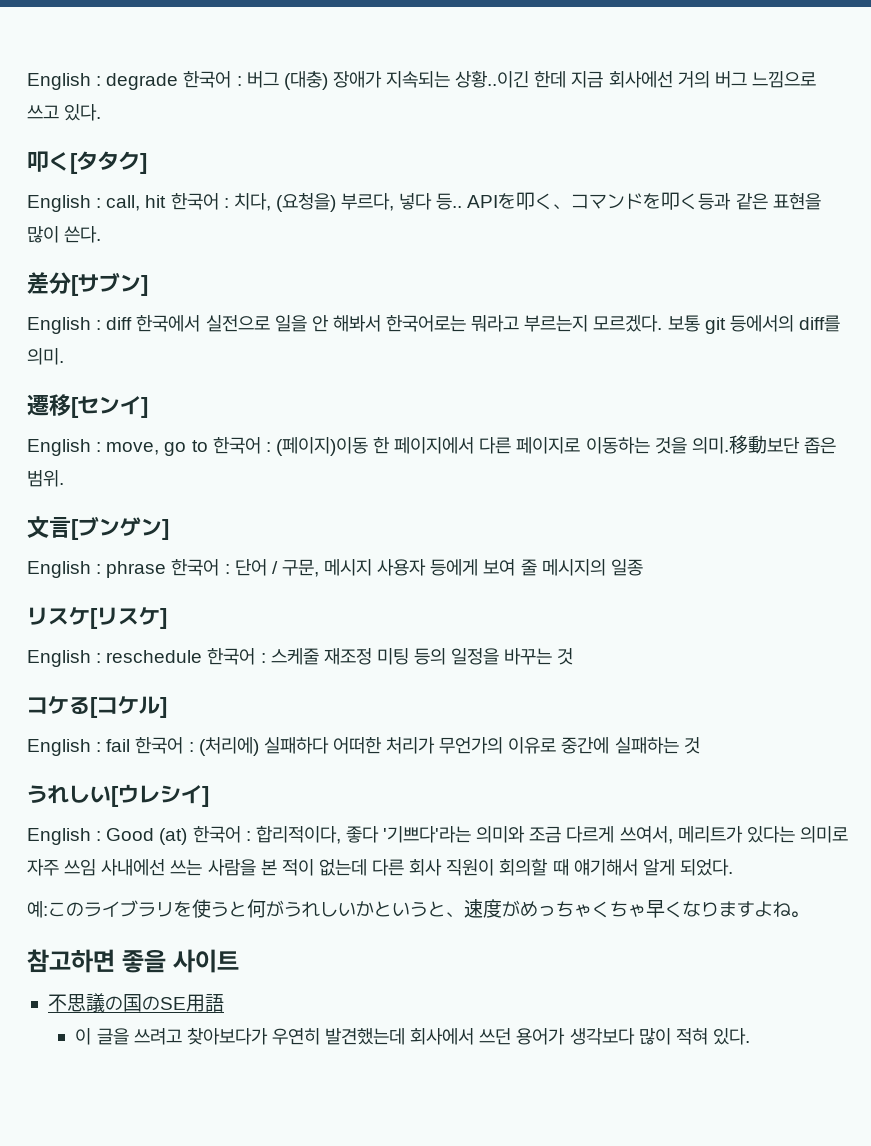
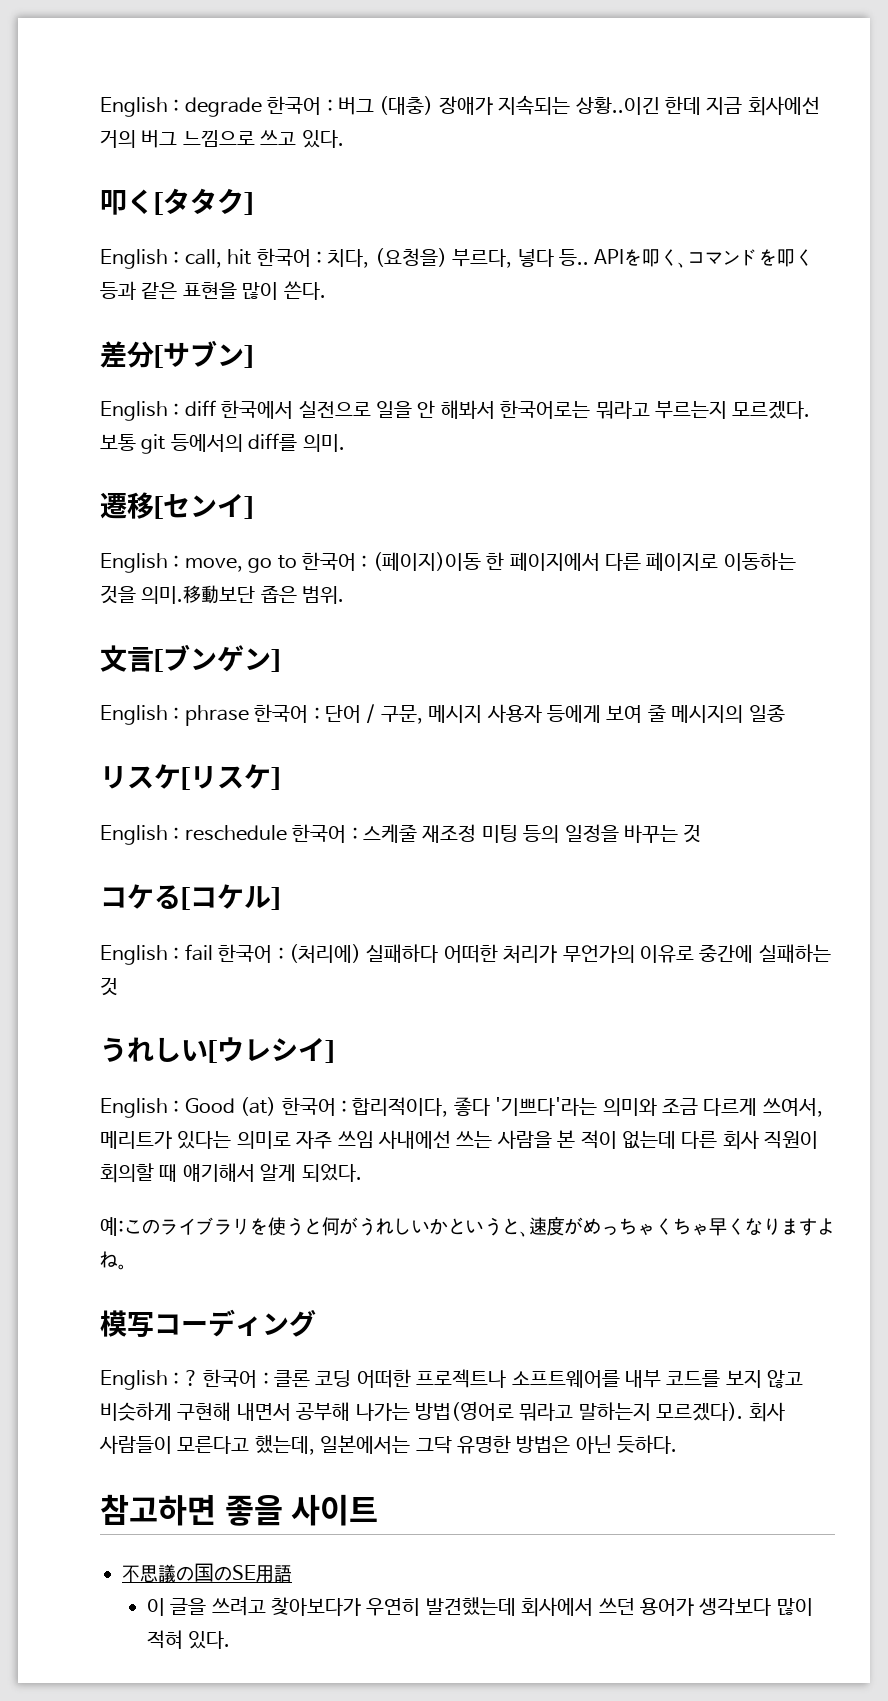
+ 模写コーディング
+ English : ? 한국어 : 클론 코딩 어떠한 프로젝트나 소프트웨어를 내부 코드를 보지 않고 비슷하게 구현해 내면서 공부해 나가는 방법(영어로 뭐라고 말하는지 모르겠다). 회사 사람들이 모른다고 했는데, 일본에서는 그닥 유명한 방법은 아닌 듯하다.

